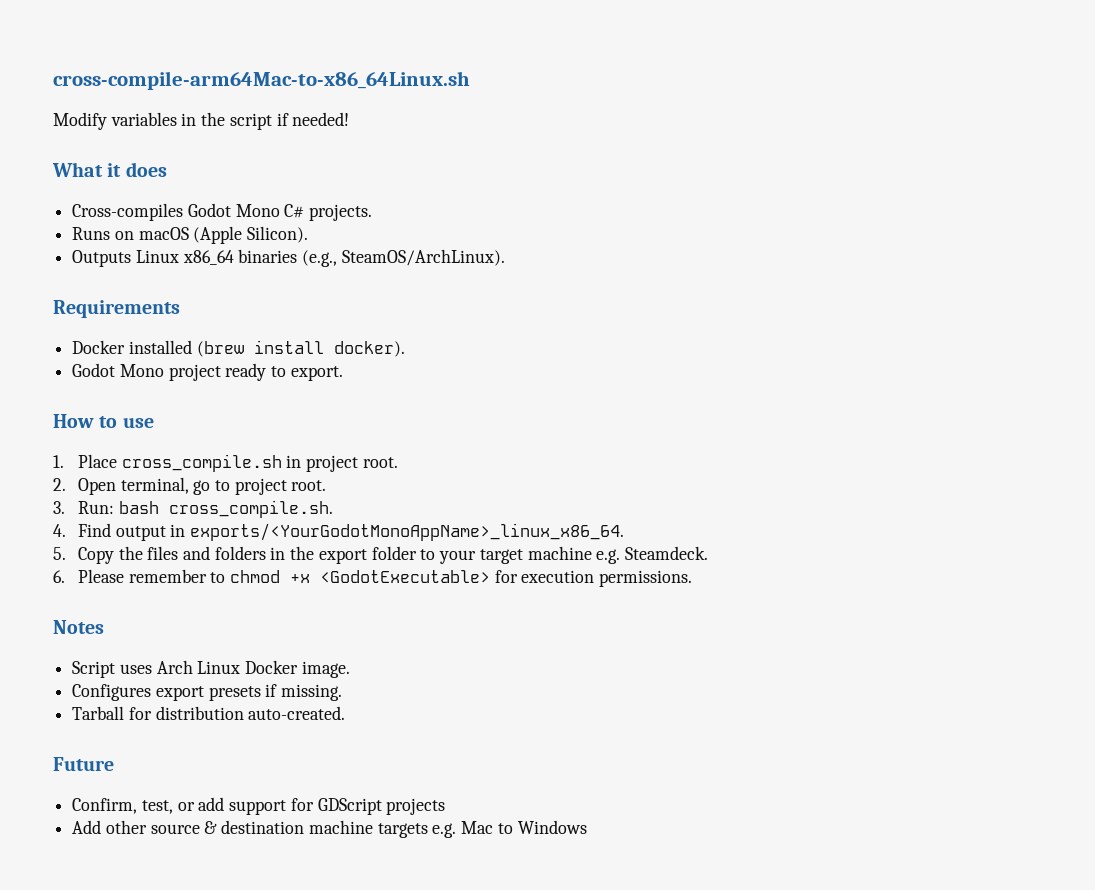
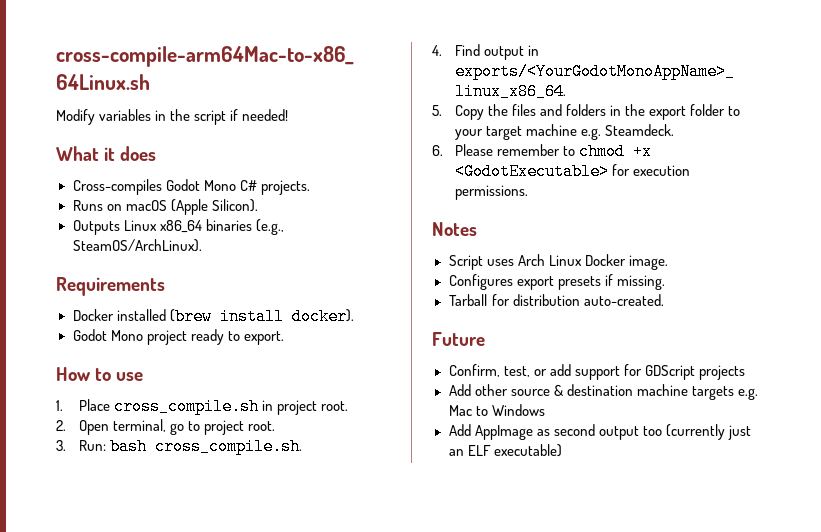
+ Add AppImage as second output too (currently just an ELF executable)

